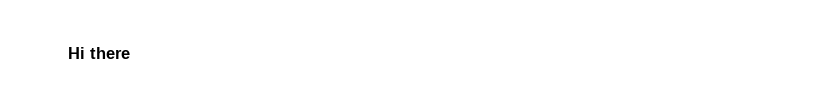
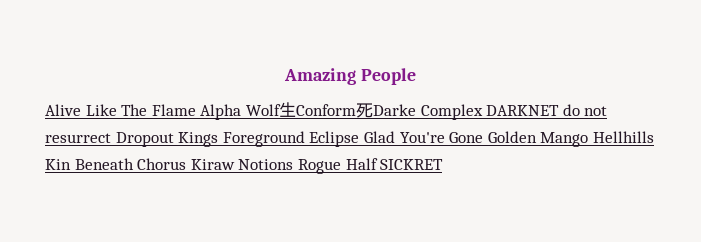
- Hi there
+ Amazing People
+ Alive Like The Flame Alpha Wolf生Conform死Darke Complex DARKNET do not resurrect Dropout Kings Foreground Eclipse Glad You're Gone Golden Mango Hellhills Kin Beneath Chorus Kiraw Notions Rogue Half SICKRET

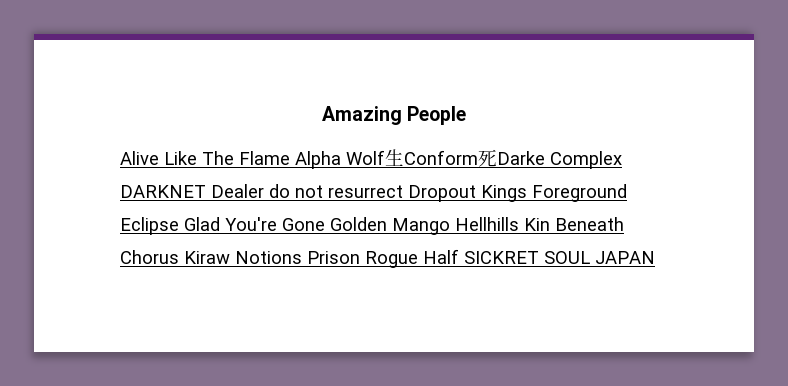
- Alive Like The Flame Alpha Wolf生Conform死Darke Complex DARKNET do not resurrect Dropout Kings Foreground Eclipse Glad You're Gone Golden Mango Hellhills Kin Beneath Chorus Kiraw Notions Rogue Half SICKRET
+ Alive Like The Flame Alpha Wolf生Conform死Darke Complex DARKNET Dealer do not resurrect Dropout Kings Foreground Eclipse Glad You're Gone Golden Mango Hellhills Kin Beneath Chorus Kiraw Notions Prison Rogue Half SICKRET SOUL JAPAN

